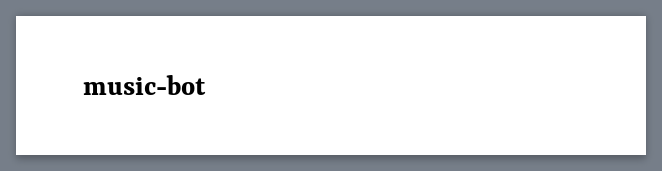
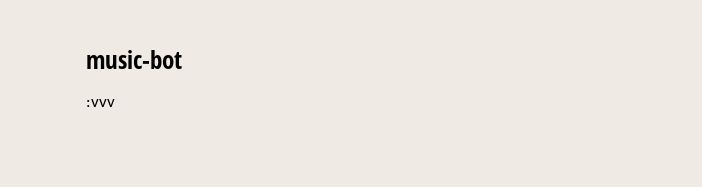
+ :vvv

